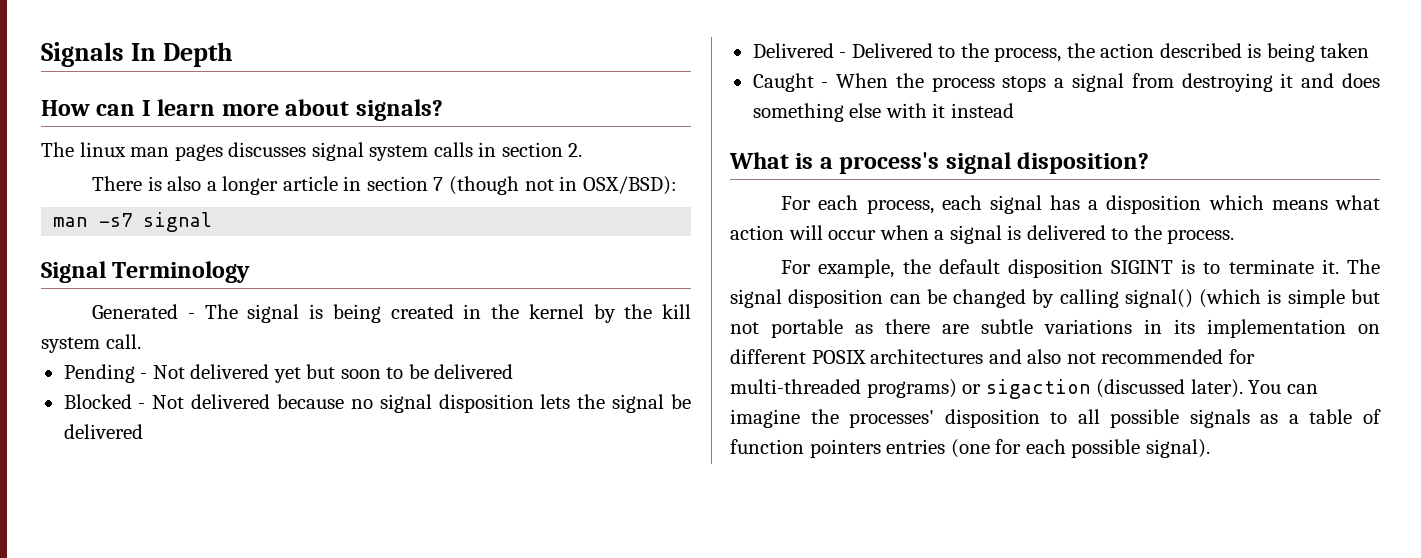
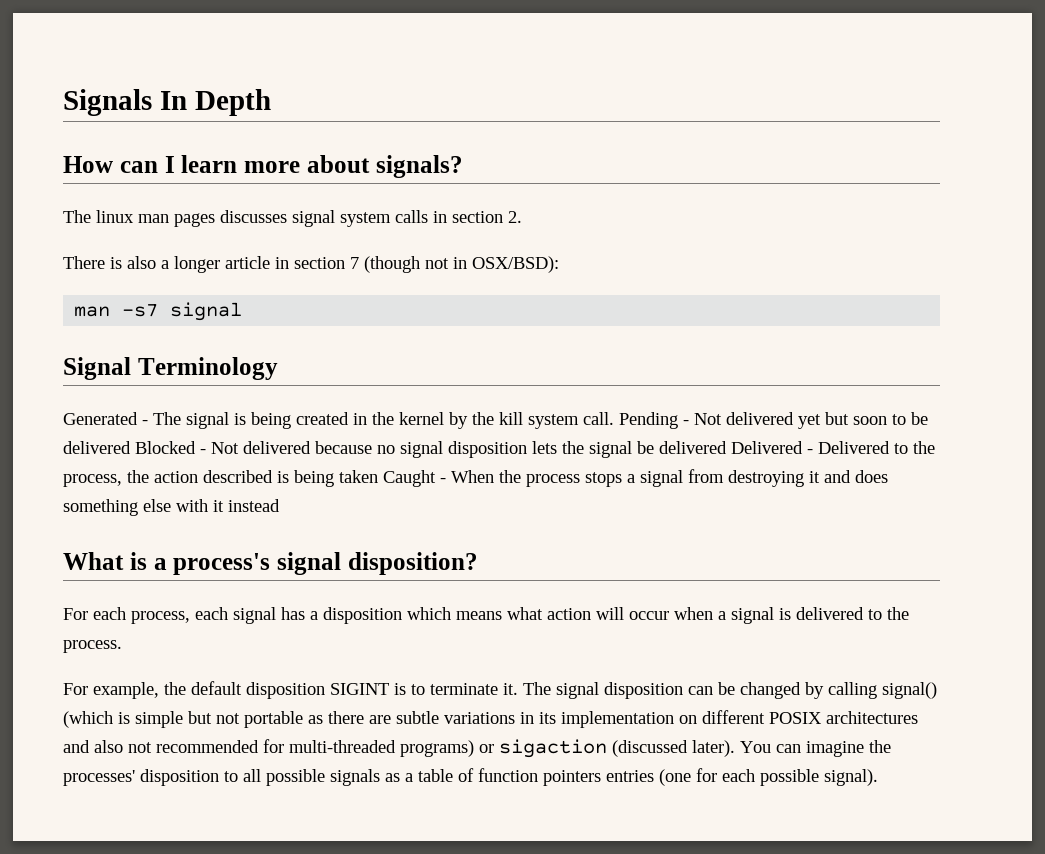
- Generated - The signal is being created in the kernel by the kill system call.
- Pending - Not delivered yet but soon to be delivered
- Blocked - Not delivered because no signal disposition lets the signal be delivered
- Delivered - Delivered to the process, the action described is being taken
- Caught - When the process stops a signal from destroying it and does something else with it instead
+ Generated - The signal is being created in the kernel by the kill system call. Pending - Not delivered yet but soon to be delivered Blocked - Not delivered because no signal disposition lets the signal be delivered Delivered - Delivered to the process, the action described is being taken Caught - When the process stops a signal from destroying it and does something else with it instead

